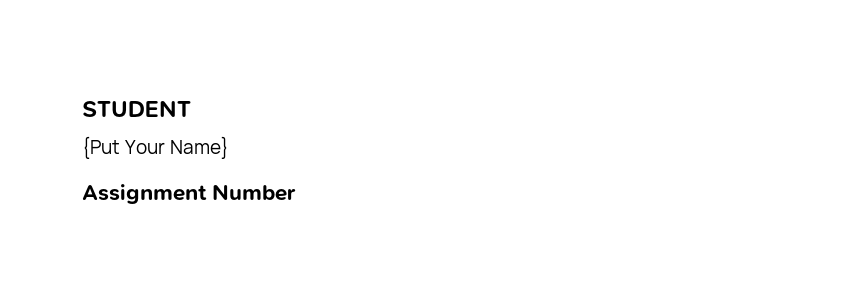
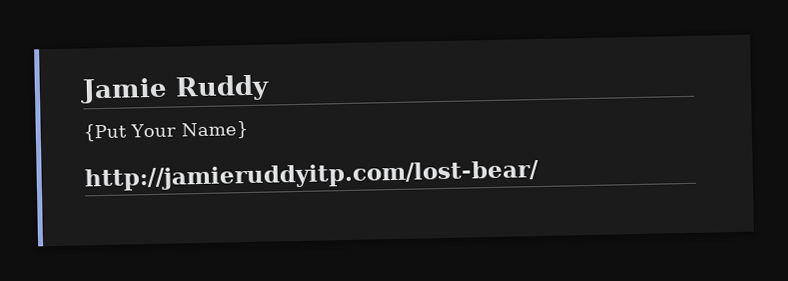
- STUDENT
+ Jamie Ruddy
- Assignment Number
+ http://jamieruddyitp.com/lost-bear/

